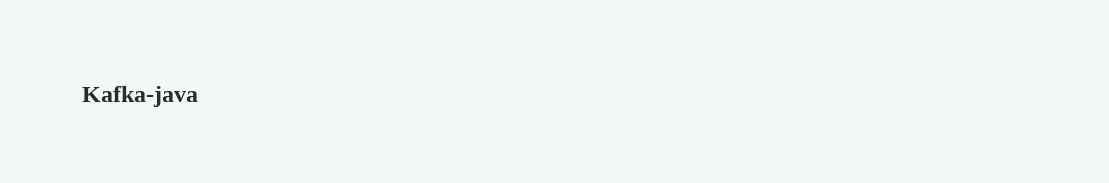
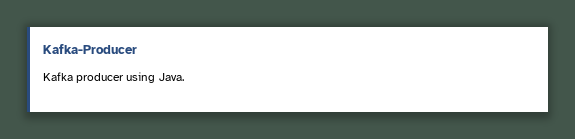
- Kafka-java
+ Kafka-Producer
+ Kafka producer using Java.

